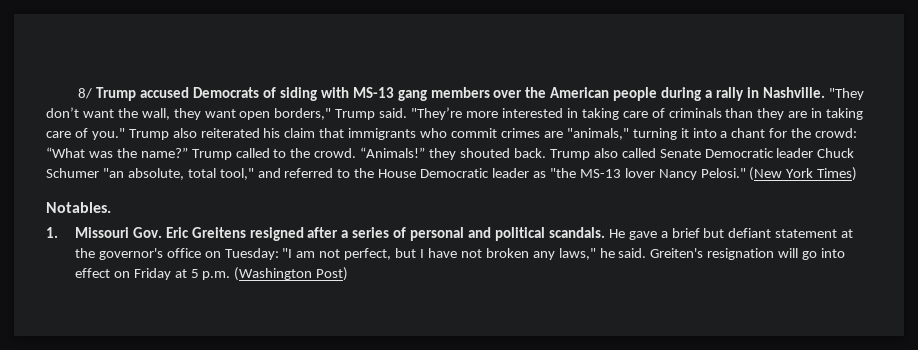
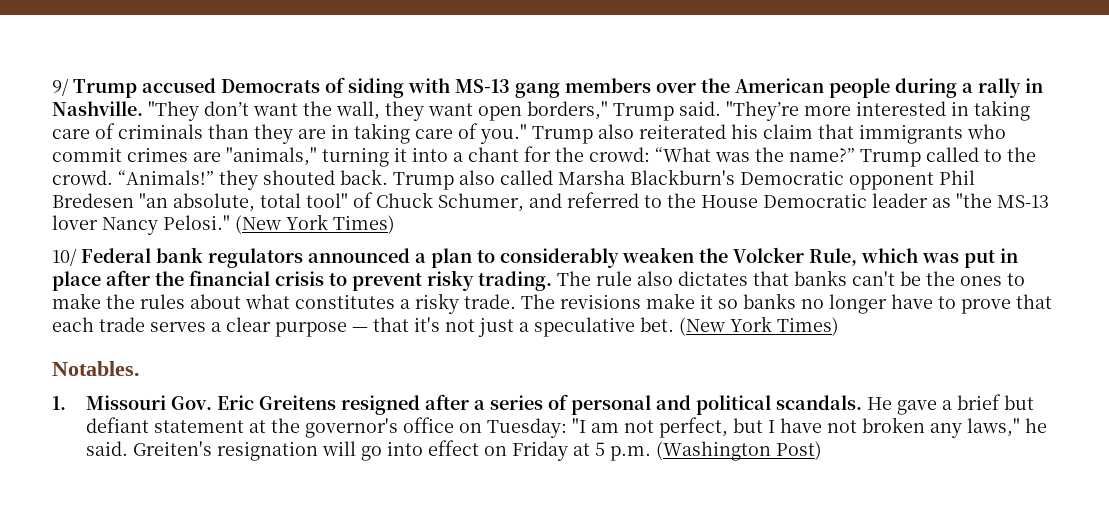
- 8/ Trump accused Democrats of siding with MS-13 gang members over the American people during a rally in Nashville.
+ 9/ Trump accused Democrats of siding with MS-13 gang members over the American people during a rally in Nashville.
- Trump also called Senate Democratic leader Chuck Schumer "an absolute, total tool," and referred to the House Democratic leader as "the MS-13 lover Nancy Pelosi."
+ Trump also called Marsha Blackburn's Democratic opponent Phil Bredesen "an absolute, total tool" of Chuck Schumer, and referred to the House Democratic leader as "the MS-13 lover Nancy Pelosi."
+ 10/ Federal bank regulators announced a plan to considerably weaken the Volcker Rule, which was put in place after the financial crisis to prevent risky trading. The rule also dictates that banks can't be the ones to make the rules about what constitutes a risky trade. The revisions make it so banks no longer have to prove that each trade serves a clear purpose — that it's not just a speculative bet. (New York Times)

